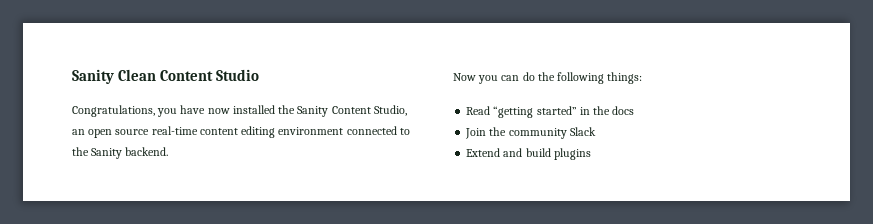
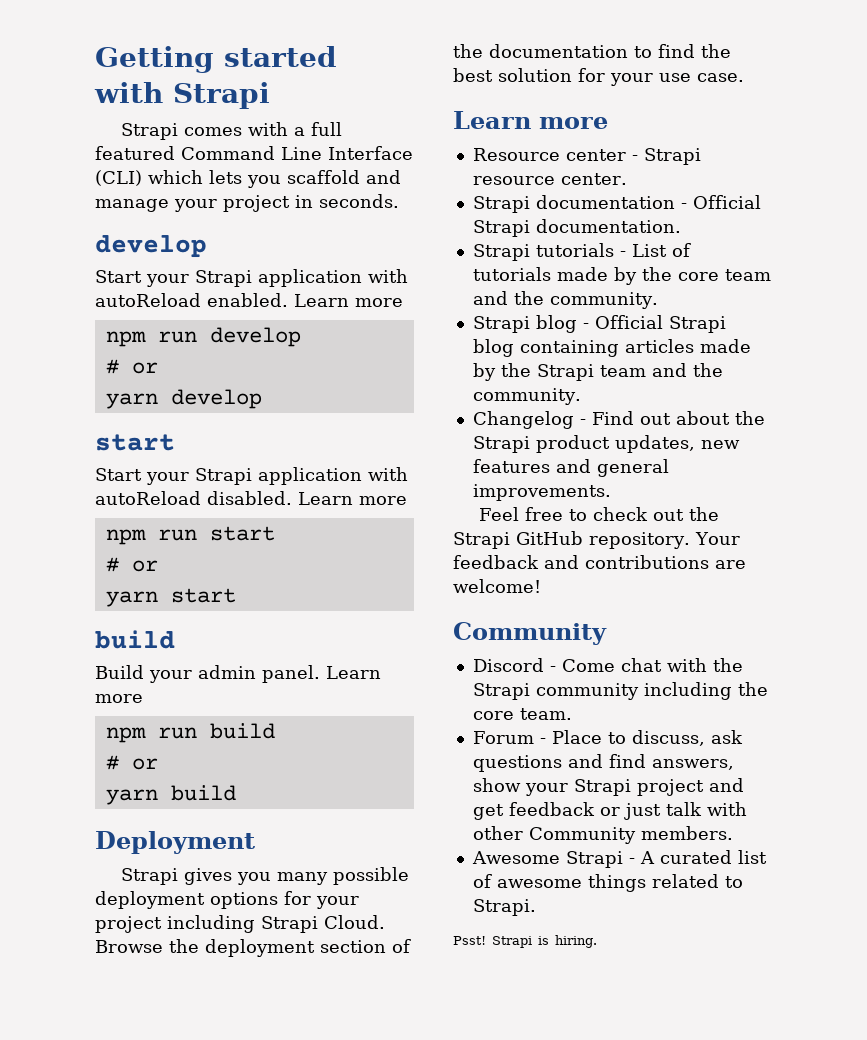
- Sanity Clean Content Studio
- Congratulations, you have now installed the Sanity Content Studio, an open source real-time content editing environment connected to the Sanity backend.
- Now you can do the following things:
- Read “getting started” in the docs
- Join the community Slack
- Extend and build plugins
+ Getting started with Strapi
+ Strapi comes with a full featured Command Line Interface (CLI) which lets you scaffold and manage your project in seconds.
+ develop
+ Start your Strapi application with autoReload enabled. Learn more
+ npm run develop
+ # or
+ yarn develop
+ start
+ Start your Strapi application with autoReload disabled. Learn more
+ npm run start
+ # or
+ yarn start
+ build
+ Build your admin panel. Learn more
+ npm run build
+ # or
+ yarn build
+ Deployment
+ Strapi gives you many possible deployment options for your project including Strapi Cloud. Browse the deployment section of the documentation to find the best solution for your use case.
+ Learn more
+ Resource center - Strapi resource center.
+ Strapi documentation - Official Strapi documentation.
+ Strapi tutorials - List of tutorials made by the core team and the community.
+ Strapi blog - Official Strapi blog containing articles made by the Strapi team and the community.
+ Changelog - Find out about the Strapi product updates, new features and general improvements.
+ Feel free to check out the Strapi GitHub repository. Your feedback and contributions are welcome!
+ Community
+ Discord - Come chat with the Strapi community including the core team.
+ Forum - Place to discuss, ask questions and find answers, show your Strapi project and get feedback or just talk with other Community members.
+ Awesome Strapi - A curated list of awesome things related to Strapi.
+ Psst! Strapi is hiring.

